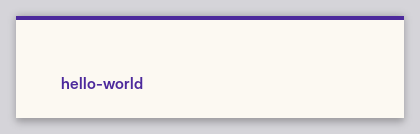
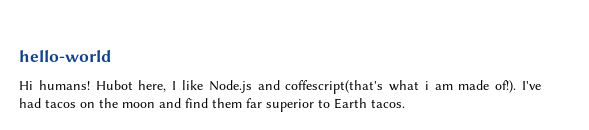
+ Hi humans! Hubot here, I like Node.js and coffescript(that's what i am made of!). I've had tacos on the moon and find them far superior to Earth tacos.

